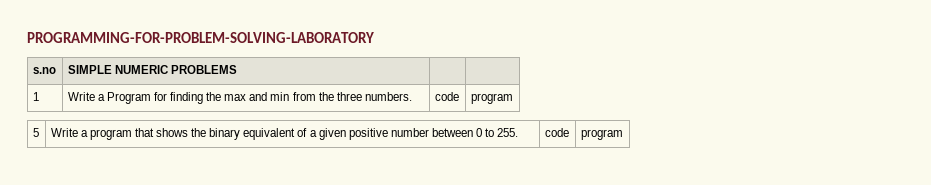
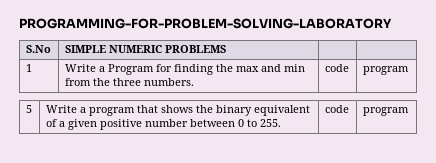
- s.no | SIMPLE NUMERIC PROBLEMS | |
+ S.No | SIMPLE NUMERIC PROBLEMS | |

